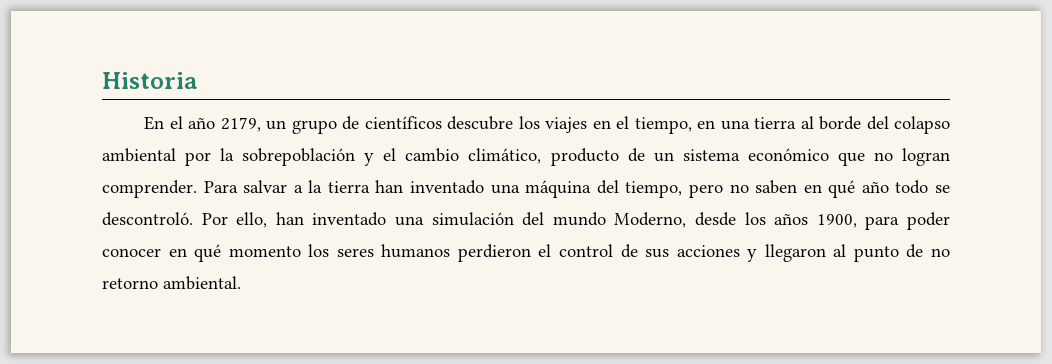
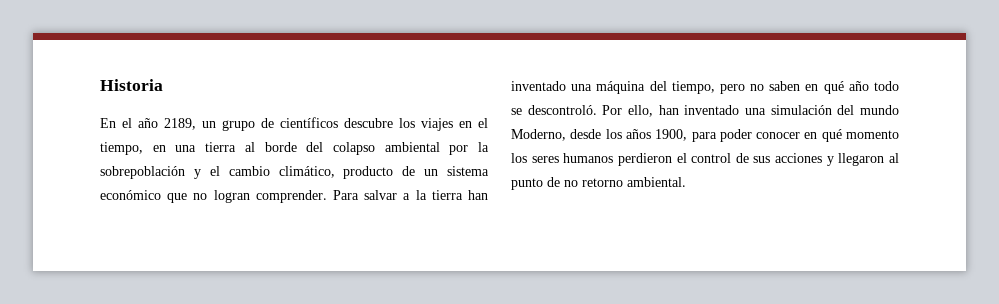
- En el año 2179, un grupo de científicos descubre los viajes en el tiempo, en una tierra al borde del colapso ambiental por la sobrepoblación y el cambio climático, producto de un sistema económico que no logran comprender.
+ En el año 2189, un grupo de científicos descubre los viajes en el tiempo, en una tierra al borde del colapso ambiental por la sobrepoblación y el cambio climático, producto de un sistema económico que no logran comprender.

